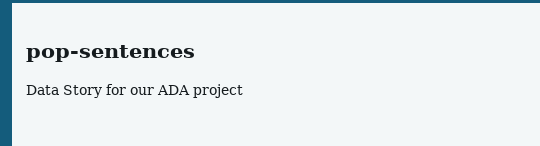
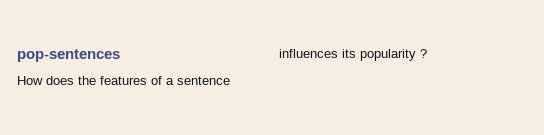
- Data Story for our ADA project
+ How does the features of a sentence influences its popularity ?

